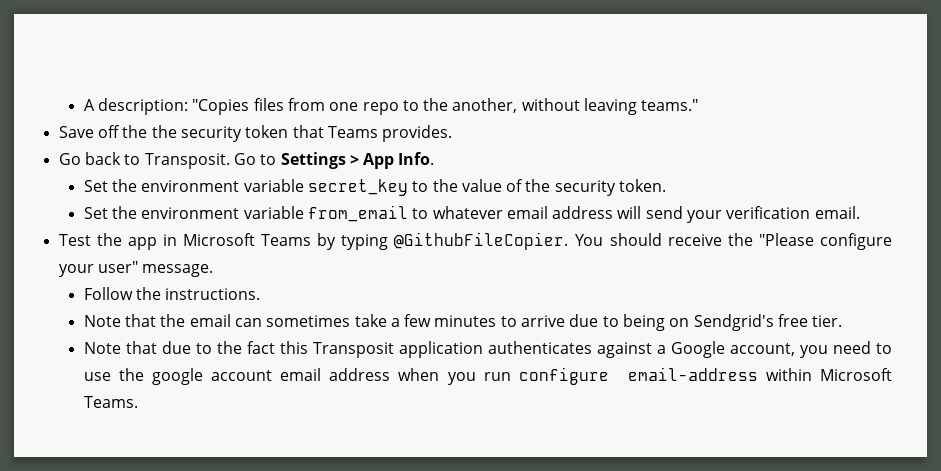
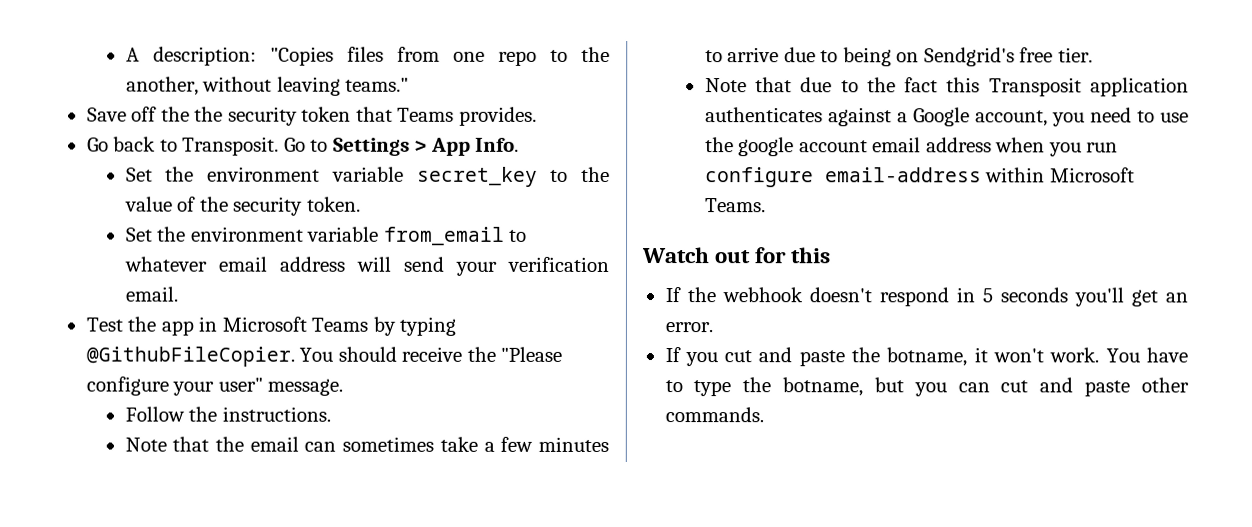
+ Watch out for this
+ If the webhook doesn't respond in 5 seconds you'll get an error.
+ If you cut and paste the botname, it won't work. You have to type the botname, but you can cut and paste other commands.

